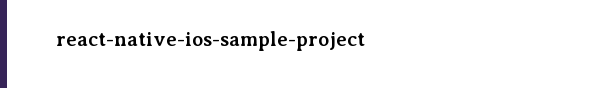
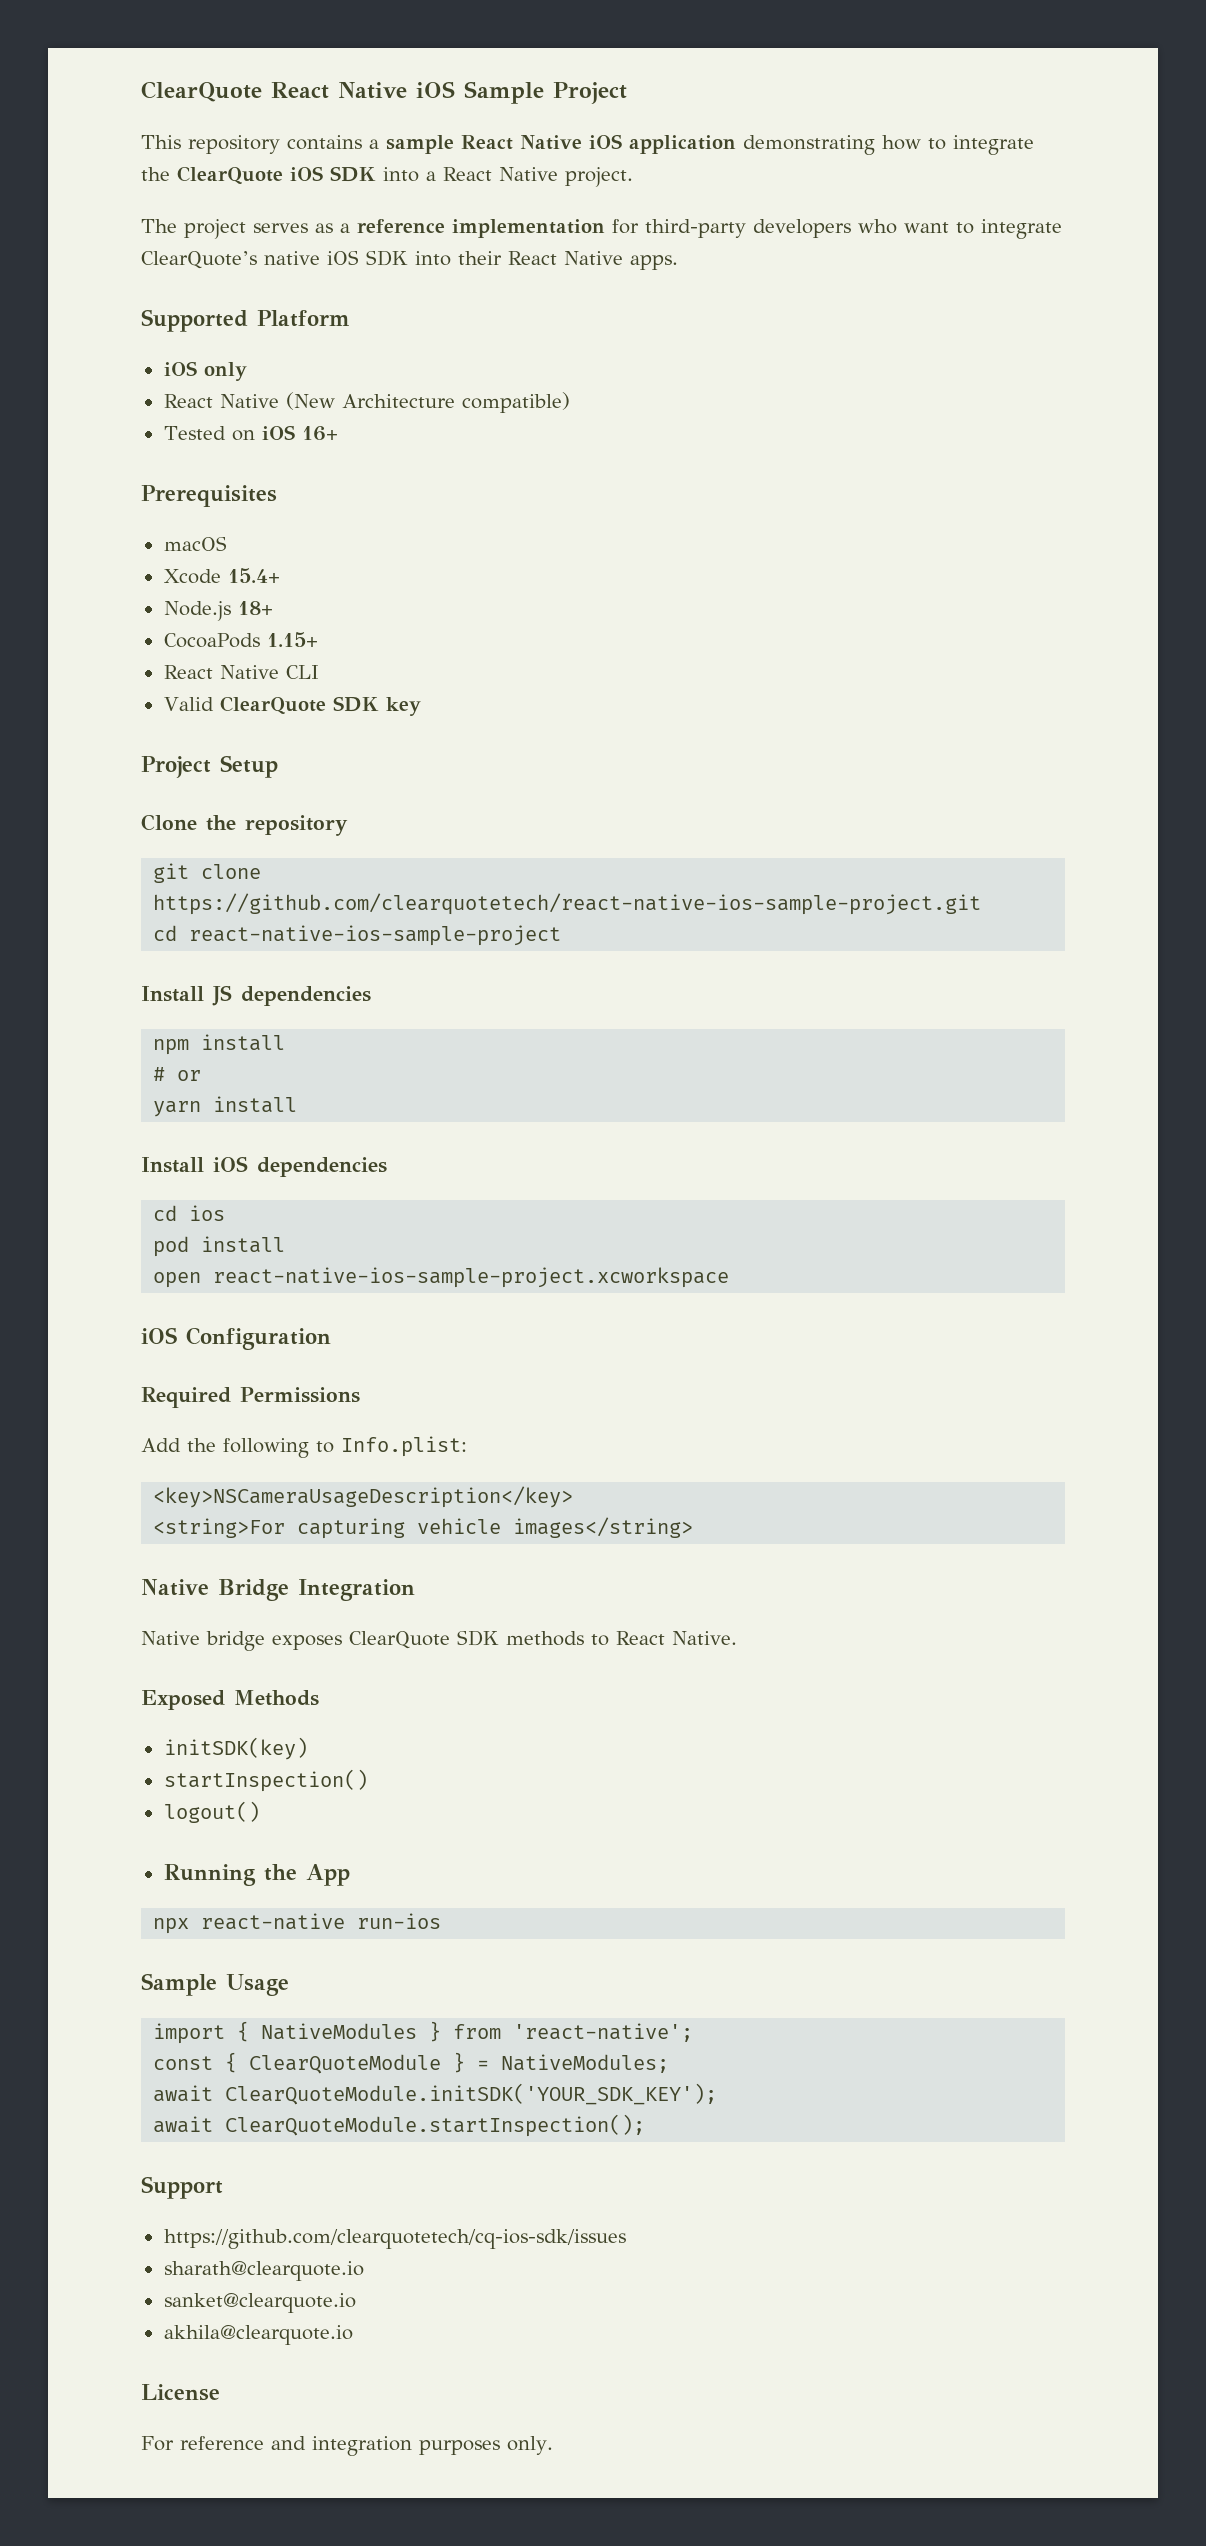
- react-native-ios-sample-project
+ ClearQuote React Native iOS Sample Project
+ This repository contains a sample React Native iOS application demonstrating how to integrate the ClearQuote iOS SDK into a React Native project.
+ The project serves as a reference implementation for third-party developers who want to integrate ClearQuote’s native iOS SDK into their React Native apps.
+ Supported Platform
+ iOS only
+ React Native (New Architecture compatible)
+ Tested on iOS 16+
+ Prerequisites
+ macOS
+ Xcode 15.4+
+ Node.js 18+
+ CocoaPods 1.15+
+ React Native CLI
+ Valid ClearQuote SDK key
+ Project Setup
+ Clone the repository
+ git clone https://github.com/clearquotetech/react-native-ios-sample-project.git
+ cd react-native-ios-sample-project
+ Install JS dependencies
+ npm install
+ # or
+ yarn install
+ Install iOS dependencies
+ cd ios
+ pod install
+ open react-native-ios-sample-project.xcworkspace
+ iOS Configuration
+ Required Permissions
+ Add the following to Info.plist:
+ <key>NSCameraUsageDescription</key>
+ <string>For capturing vehicle images</string>
+ Native Bridge Integration
+ Native bridge exposes ClearQuote SDK methods to React Native.
+ Exposed Methods
+ initSDK(key)
+ startInspection()
+ logout()
+ Running the App
+ npx react-native run-ios
+ Sample Usage
+ import { NativeModules } from 'react-native';
+ const { ClearQuoteModule } = NativeModules;
+ await ClearQuoteModule.initSDK('YOUR_SDK_KEY');
+ await ClearQuoteModule.startInspection();
+ Support
+ https://github.com/clearquotetech/cq-ios-sdk/issues
+ sharath@clearquote.io
+ sanket@clearquote.io
+ akhila@clearquote.io
+ License
+ For reference and integration purposes only.

